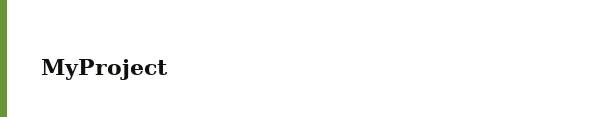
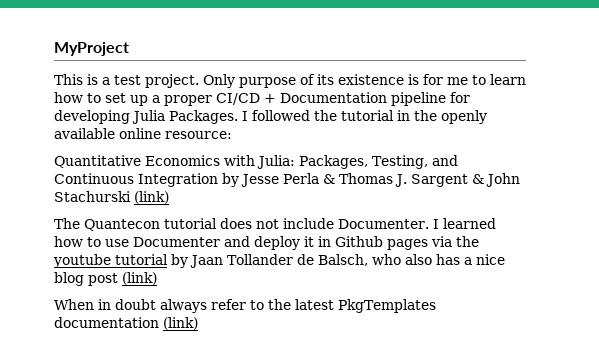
+ This is a test project. Only purpose of its existence is for me to learn how to set up a proper CI/CD + Documentation pipeline for developing Julia Packages. I followed the tutorial in the openly available online resource:
+ Quantitative Economics with Julia: Packages, Testing, and Continuous Integration by Jesse Perla & Thomas J. Sargent & John Stachurski (link)
+ The Quantecon tutorial does not include Documenter. I learned how to use Documenter and deploy it in Github pages via the youtube tutorial by Jaan Tollander de Balsch, who also has a nice blog post (link)
+ When in doubt always refer to the latest PkgTemplates documentation (link)

